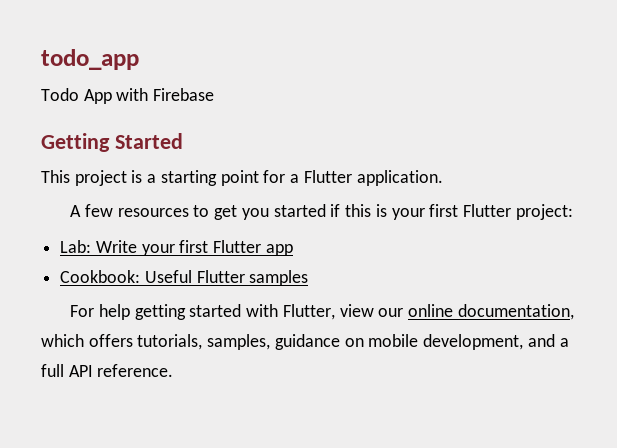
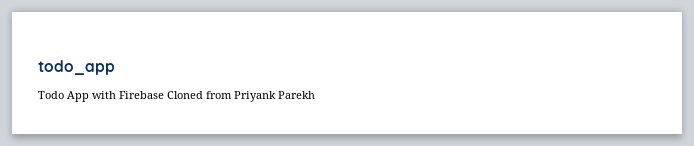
- Todo App with Firebase
- Getting Started
- This project is a starting point for a Flutter application.
- A few resources to get you started if this is your first Flutter project:
- Lab: Write your first Flutter app
- Cookbook: Useful Flutter samples
- For help getting started with Flutter, view our online documentation, which offers tutorials, samples, guidance on mobile development, and a full API reference.
+ Todo App with Firebase Cloned from Priyank Parekh

